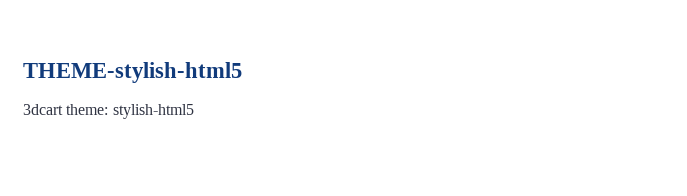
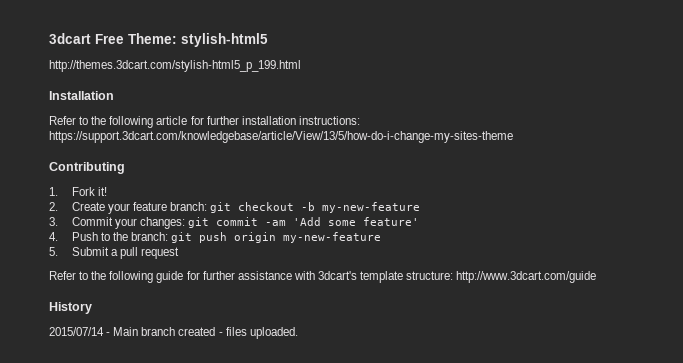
- THEME-stylish-html5
- 3dcart theme: stylish-html5
+ 3dcart Free Theme: stylish-html5
+ http://themes.3dcart.com/stylish-html5_p_199.html
+ Installation
+ Refer to the following article for further installation instructions: https://support.3dcart.com/knowledgebase/article/View/13/5/how-do-i-change-my-sites-theme
+ Contributing
+ 1. Fork it!
+ 2. Create your feature branch: git checkout -b my-new-feature
+ 3. Commit your changes: git commit -am 'Add some feature'
+ 4. Push to the branch: git push origin my-new-feature
+ 5. Submit a pull request
+ Refer to the following guide for further assistance with 3dcart's template structure: http://www.3dcart.com/guide
+ History
+ 2015/07/14 - Main branch created - files uploaded.

